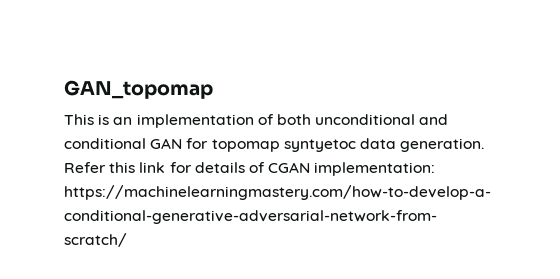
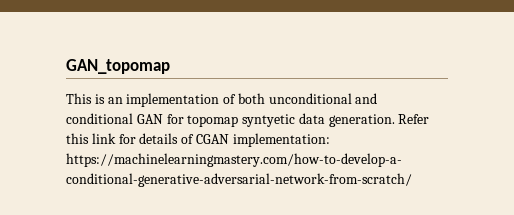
- This is an implementation of both unconditional and conditional GAN for topomap syntyetoc data generation.
+ This is an implementation of both unconditional and conditional GAN for topomap syntyetic data generation.

